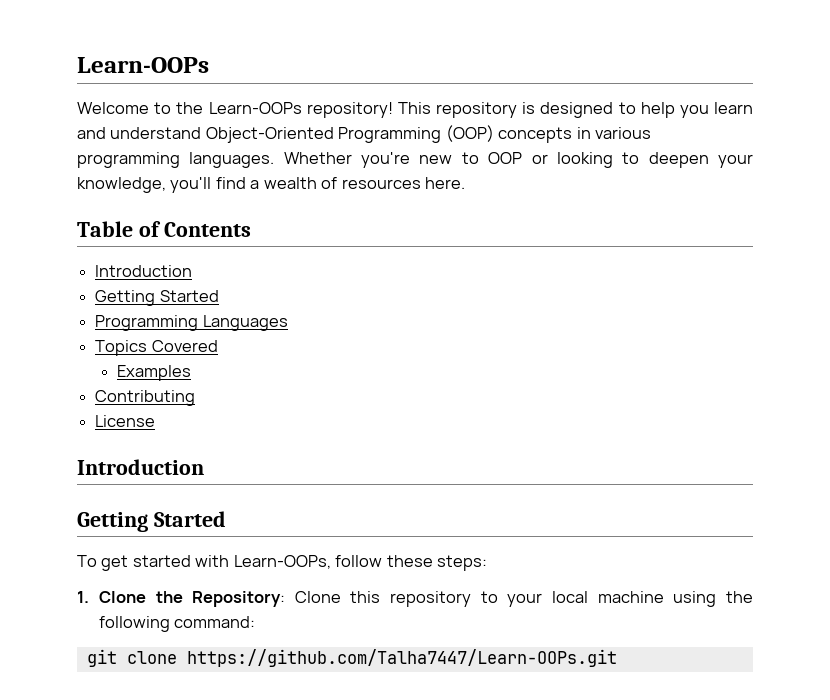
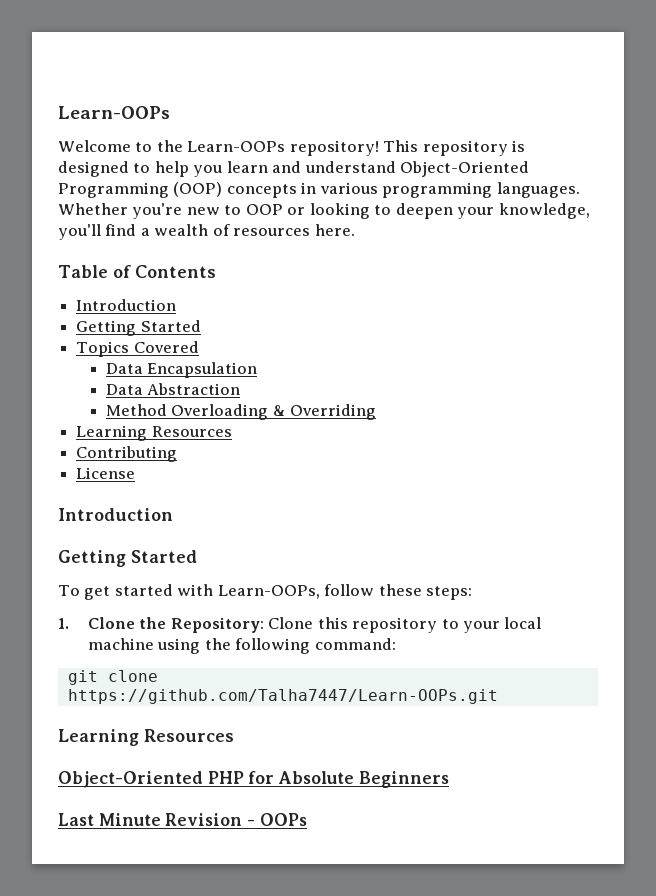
- Programming Languages
- Examples
+ Data Encapsulation
+ Data Abstraction
+ Method Overloading & Overriding
+ Learning Resources
  git clone https://github.com/Talha7447/Learn-OOPs.git
+ Learning Resources
+ Object-Oriented PHP for Absolute Beginners
+ Last Minute Revision - OOPs

